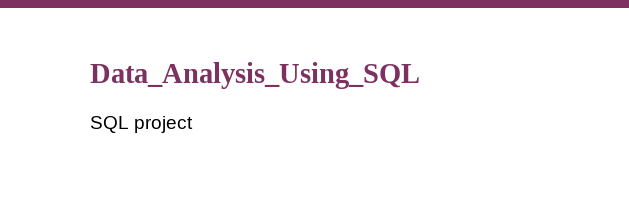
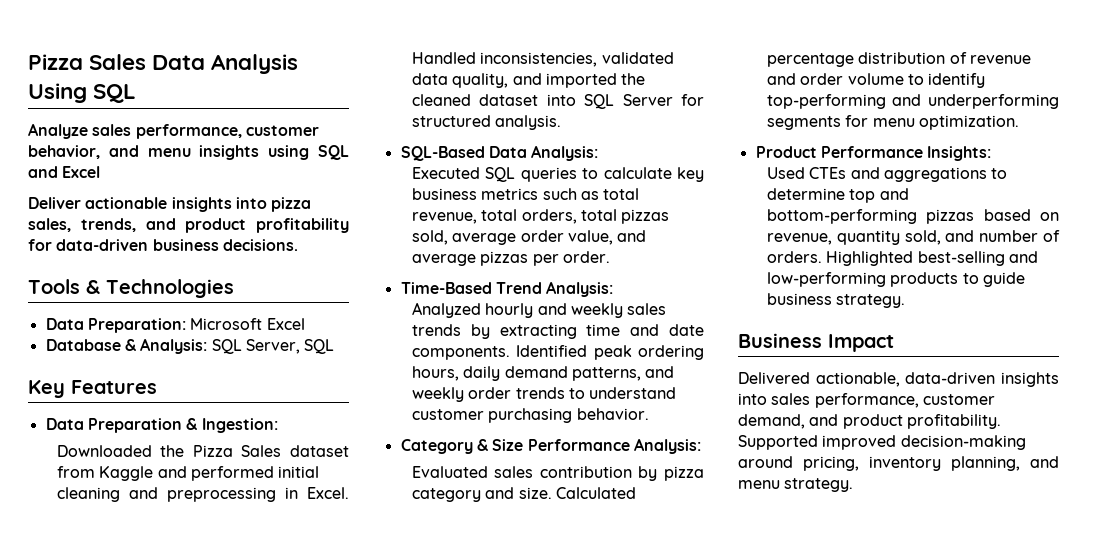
- Data_Analysis_Using_SQL
- SQL project
+ Pizza Sales Data Analysis Using SQL
+ Analyze sales performance, customer behavior, and menu insights using SQL and Excel
+ Deliver actionable insights into pizza sales, trends, and product profitability for data-driven business decisions.
+ Tools & Technologies
+ Data Preparation: Microsoft Excel
+ Database & Analysis: SQL Server, SQL
+ Key Features
+ Data Preparation & Ingestion:
+ Downloaded the Pizza Sales dataset from Kaggle and performed initial cleaning and preprocessing in Excel. Handled inconsistencies, validated data quality, and imported the cleaned dataset into SQL Server for structured analysis.
+ SQL-Based Data Analysis:
+ Executed SQL queries to calculate key business metrics such as total revenue, total orders, total pizzas sold, average order value, and average pizzas per order.
+ Time-Based Trend Analysis:
+ Analyzed hourly and weekly sales trends by extracting time and date components. Identified peak ordering hours, daily demand patterns, and weekly order trends to understand customer purchasing behavior.
+ Category & Size Performance Analysis:
+ Evaluated sales contribution by pizza category and size. Calculated percentage distribution of revenue and order volume to identify top-performing and underperforming segments for menu optimization.
+ Product Performance Insights:
+ Used CTEs and aggregations to determine top and bottom-performing pizzas based on revenue, quantity sold, and number of orders. Highlighted best-selling and low-performing products to guide business strategy.
+ Business Impact
+ Delivered actionable, data-driven insights into sales performance, customer demand, and product profitability. Supported improved decision-making around pricing, inventory planning, and menu strategy.

